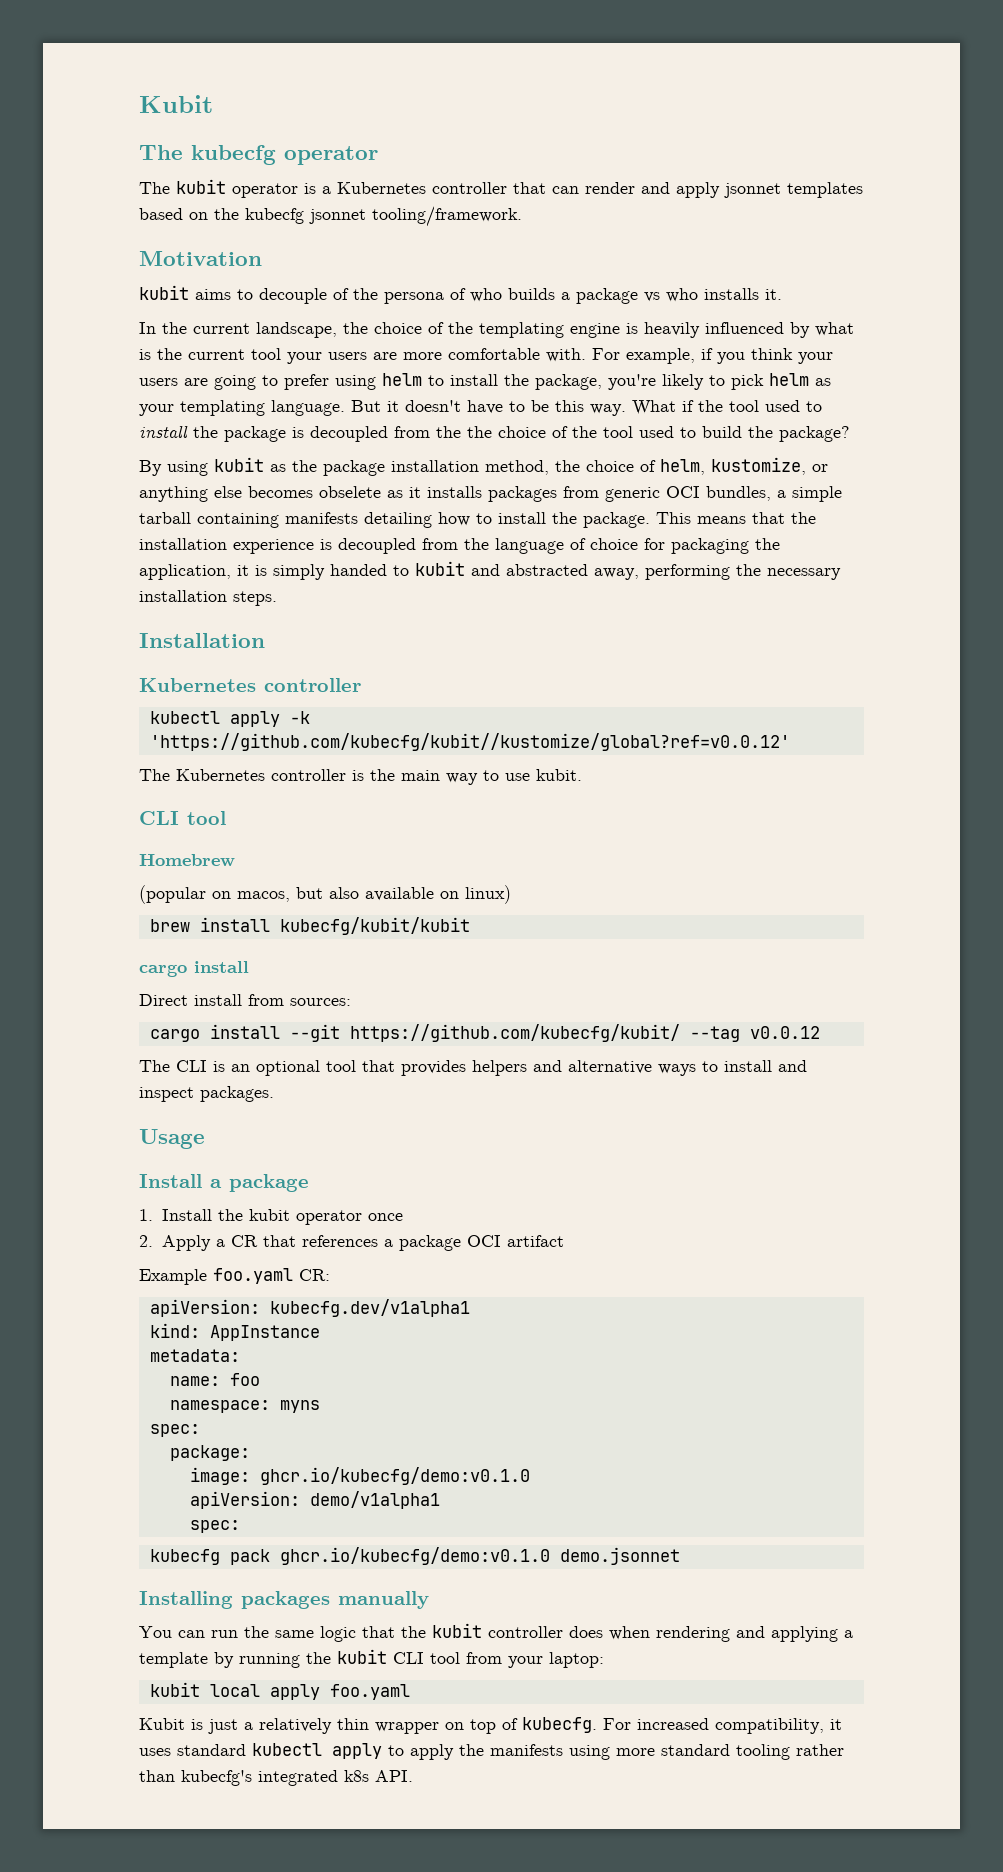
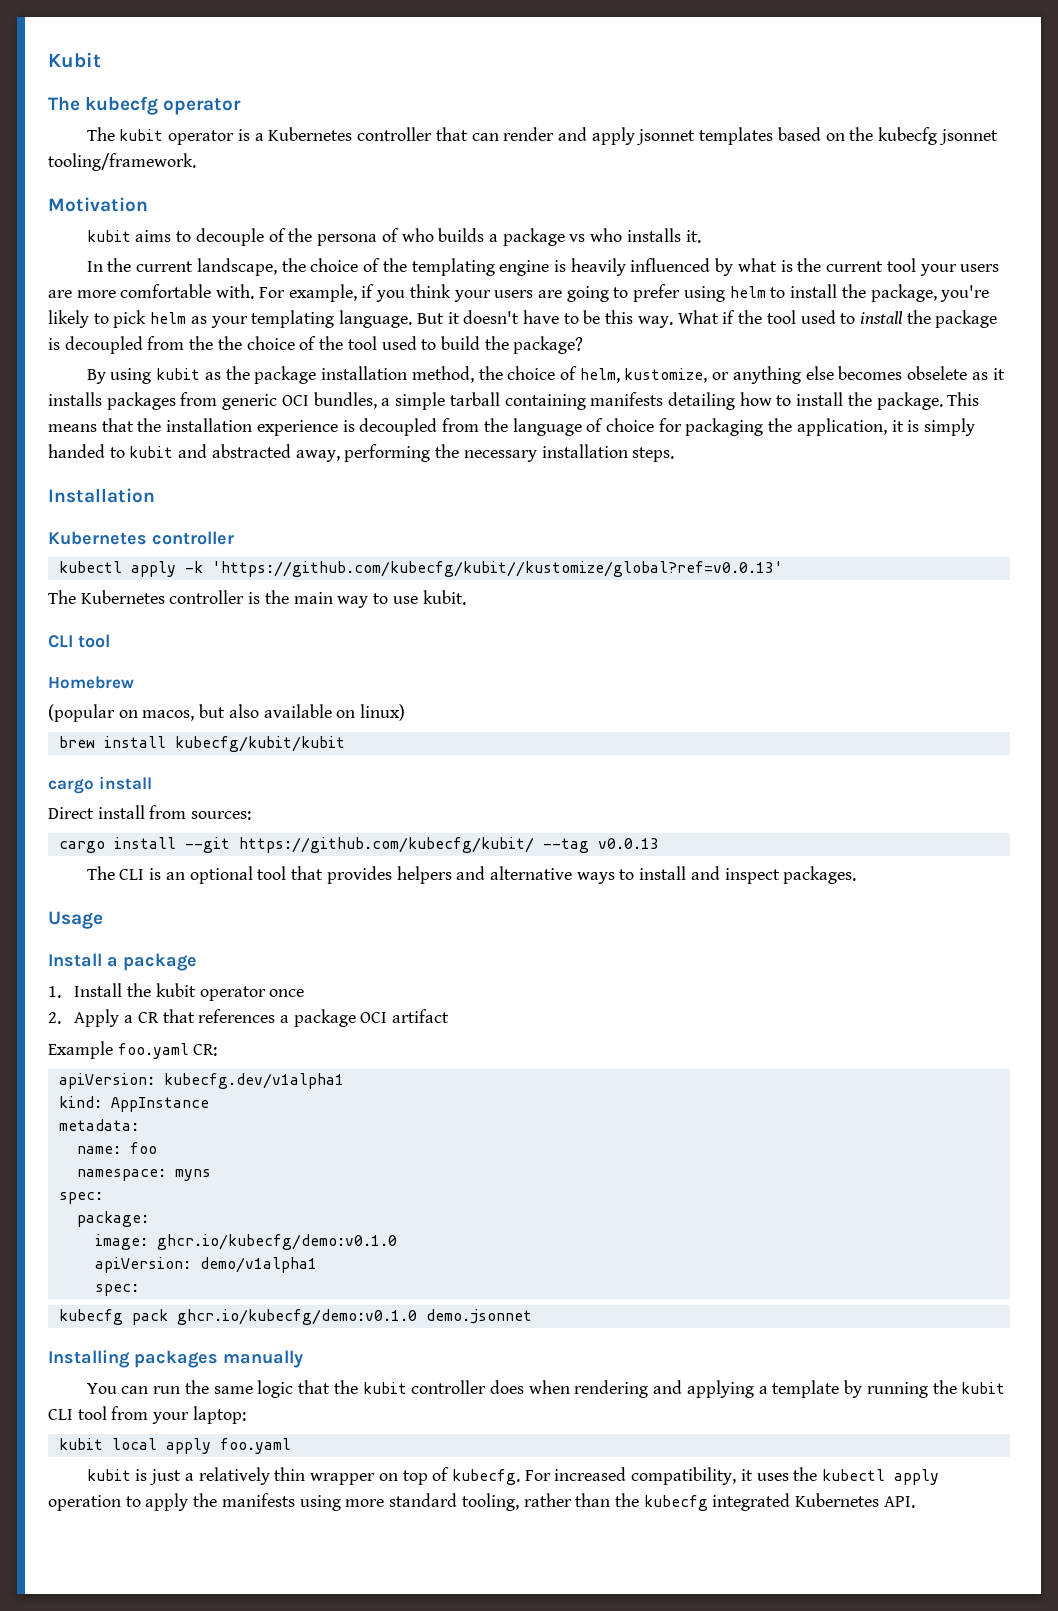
- kubectl apply -k 'https://github.com/kubecfg/kubit//kustomize/global?ref=v0.0.12'
+ kubectl apply -k 'https://github.com/kubecfg/kubit//kustomize/global?ref=v0.0.13'
- cargo install --git https://github.com/kubecfg/kubit/ --tag v0.0.12
+ cargo install --git https://github.com/kubecfg/kubit/ --tag v0.0.13
- Kubit is just a relatively thin wrapper on top of kubecfg.
+ kubit is just a relatively thin wrapper on top of kubecfg.
- For increased compatibility, it uses standard kubectl apply to apply the manifests using more standard tooling rather than kubecfg's integrated k8s API.
+ For increased compatibility, it uses the kubectl apply operation to apply the manifests using more standard tooling, rather than the kubecfg integrated Kubernetes API.

